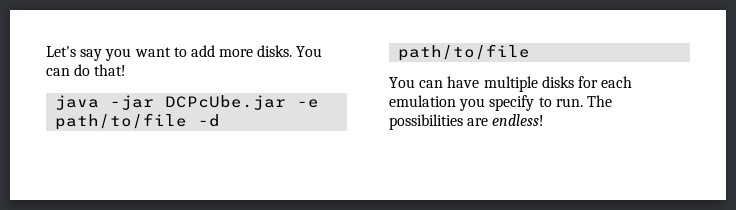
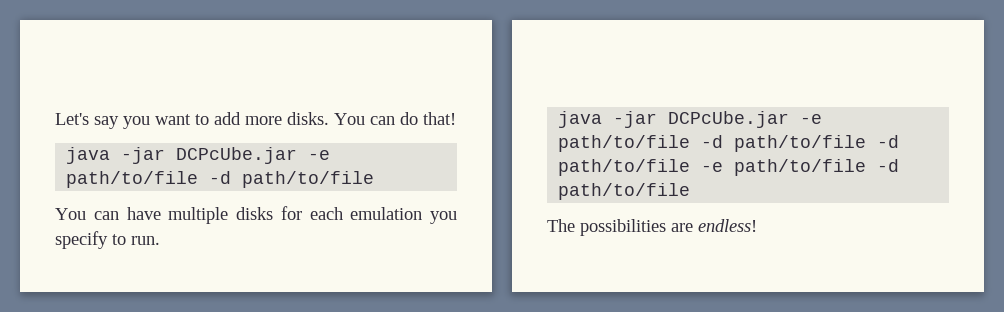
- You can have multiple disks for each emulation you specify to run. The possibilities are endless!
+ You can have multiple disks for each emulation you specify to run.
+ java -jar DCPcUbe.jar -e path/to/file -d path/to/file -d path/to/file -e path/to/file -d path/to/file
+ The possibilities are endless!

